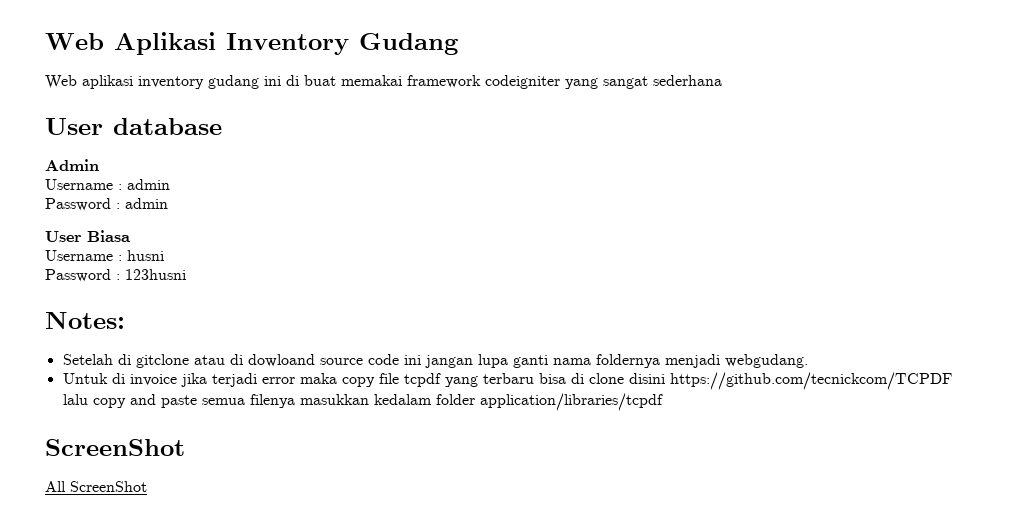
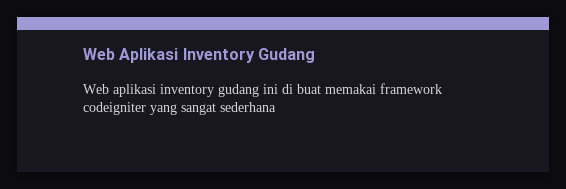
- User database
- Admin
- Username : admin
- Password : admin
- User Biasa
- Username : husni
- Password : 123husni
- Notes:
- Setelah di gitclone atau di dowloand source code ini jangan lupa ganti nama foldernya menjadi webgudang.
- Untuk di invoice jika terjadi error maka copy file tcpdf yang terbaru bisa di clone disini https://github.com/tecnickcom/TCPDF lalu copy and paste semua filenya masukkan kedalam folder application/libraries/tcpdf
- ScreenShot
- All ScreenShot

